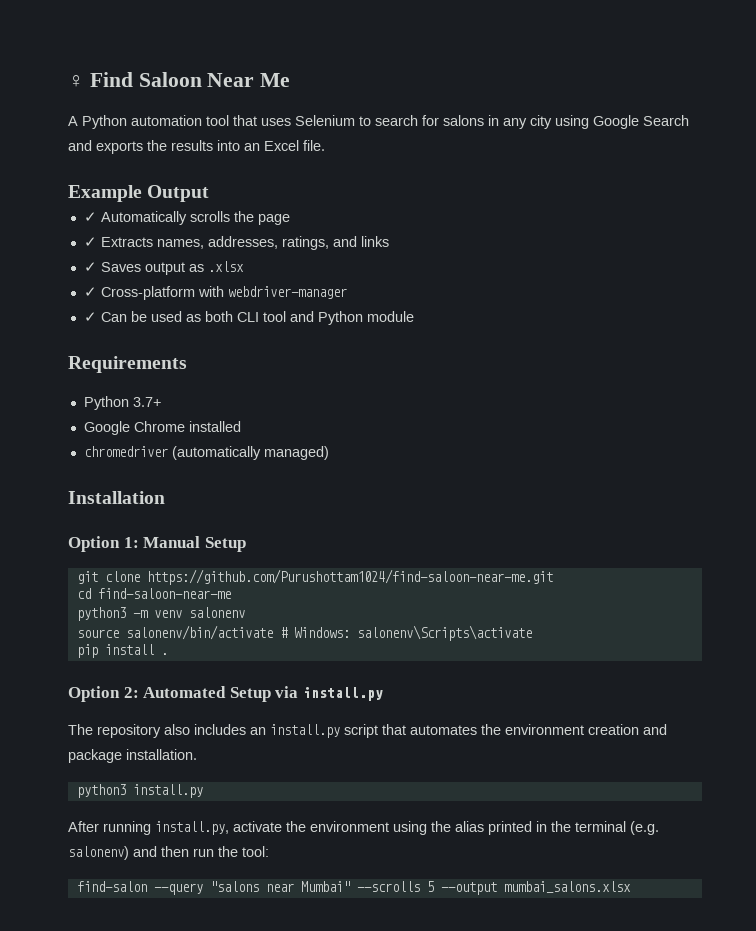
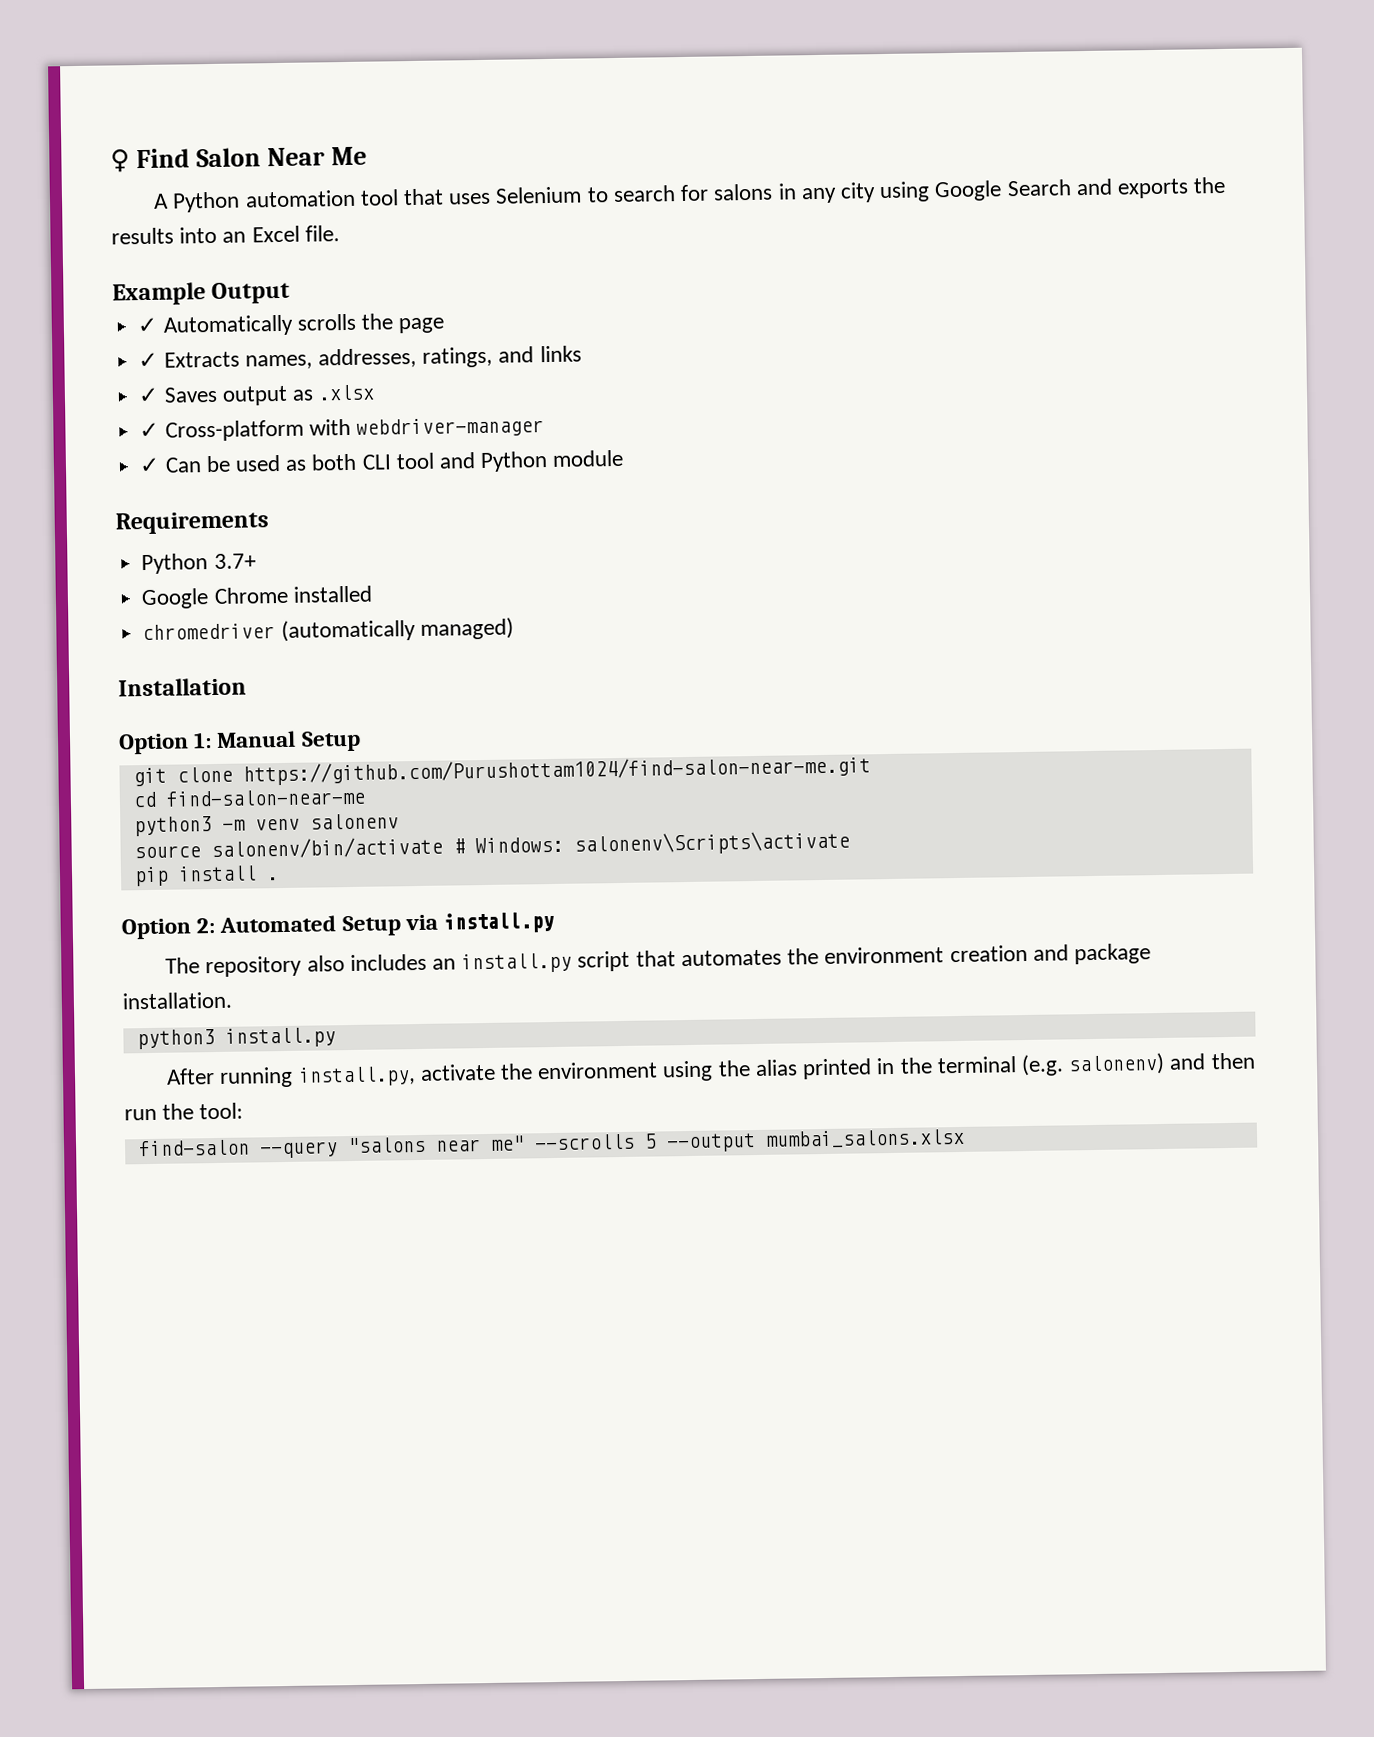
- ♀ Find Saloon Near Me
+ ♀ Find Salon Near Me
- git clone https://github.com/Purushottam1024/find-saloon-near-me.git
+ git clone https://github.com/Purushottam1024/find-salon-near-me.git
- cd find-saloon-near-me
+ cd find-salon-near-me
- find-salon --query "salons near Mumbai" --scrolls 5 --output mumbai_salons.xlsx
+ find-salon --query "salons near me" --scrolls 5 --output mumbai_salons.xlsx

